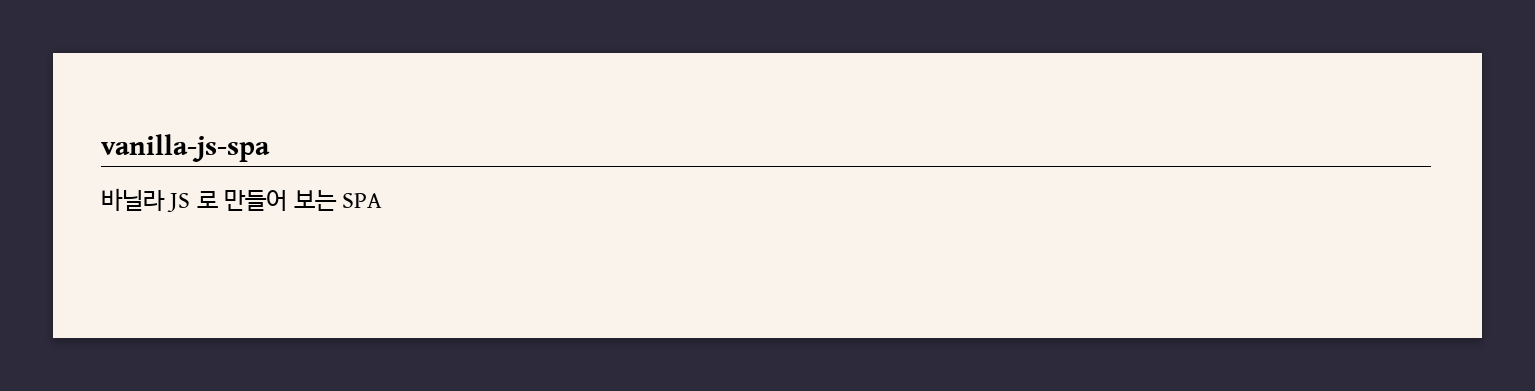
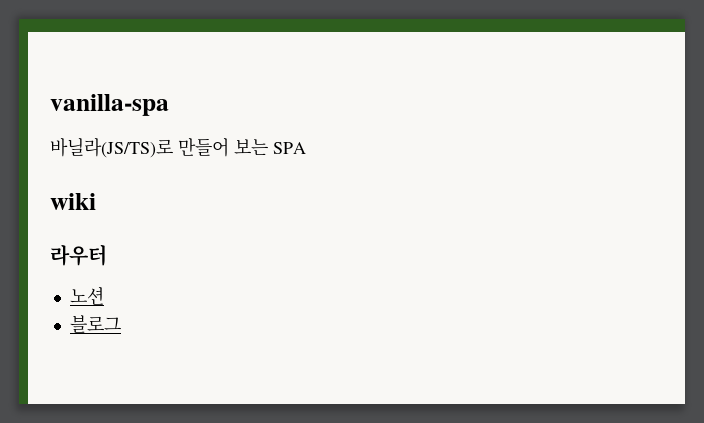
- vanilla-js-spa
- 바닐라 JS 로 만들어 보는 SPA
+ vanilla-spa
+ 바닐라(JS/TS)로 만들어 보는 SPA
+ wiki
+ 라우터
+ 노션
+ 블로그

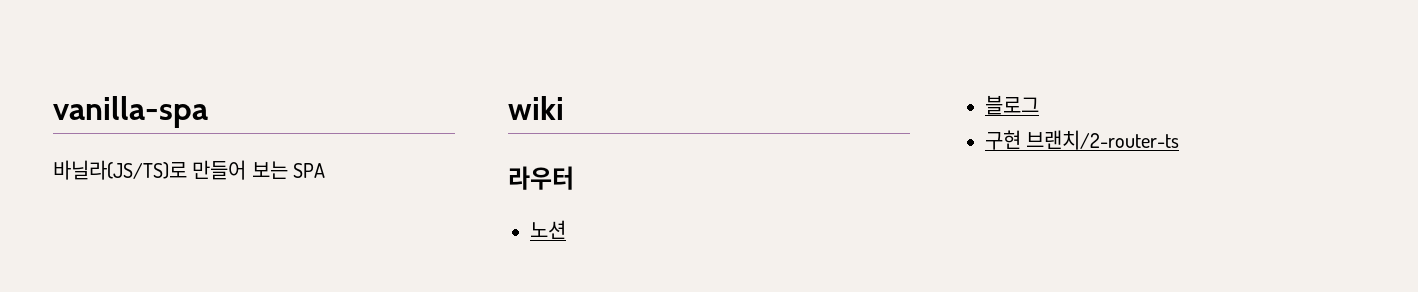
+ 구현 브랜치/2-router-ts

